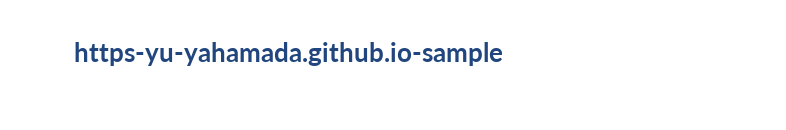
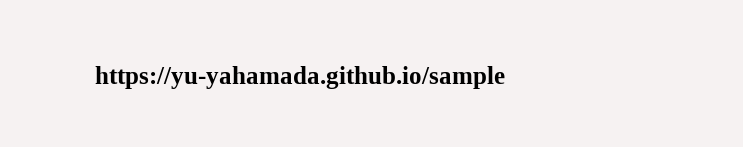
- https-yu-yahamada.github.io-sample
+ https://yu-yahamada.github.io/sample

